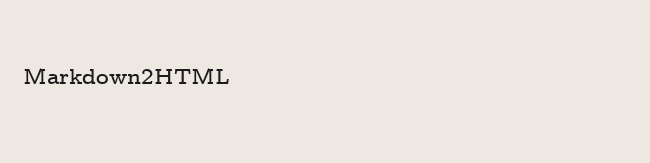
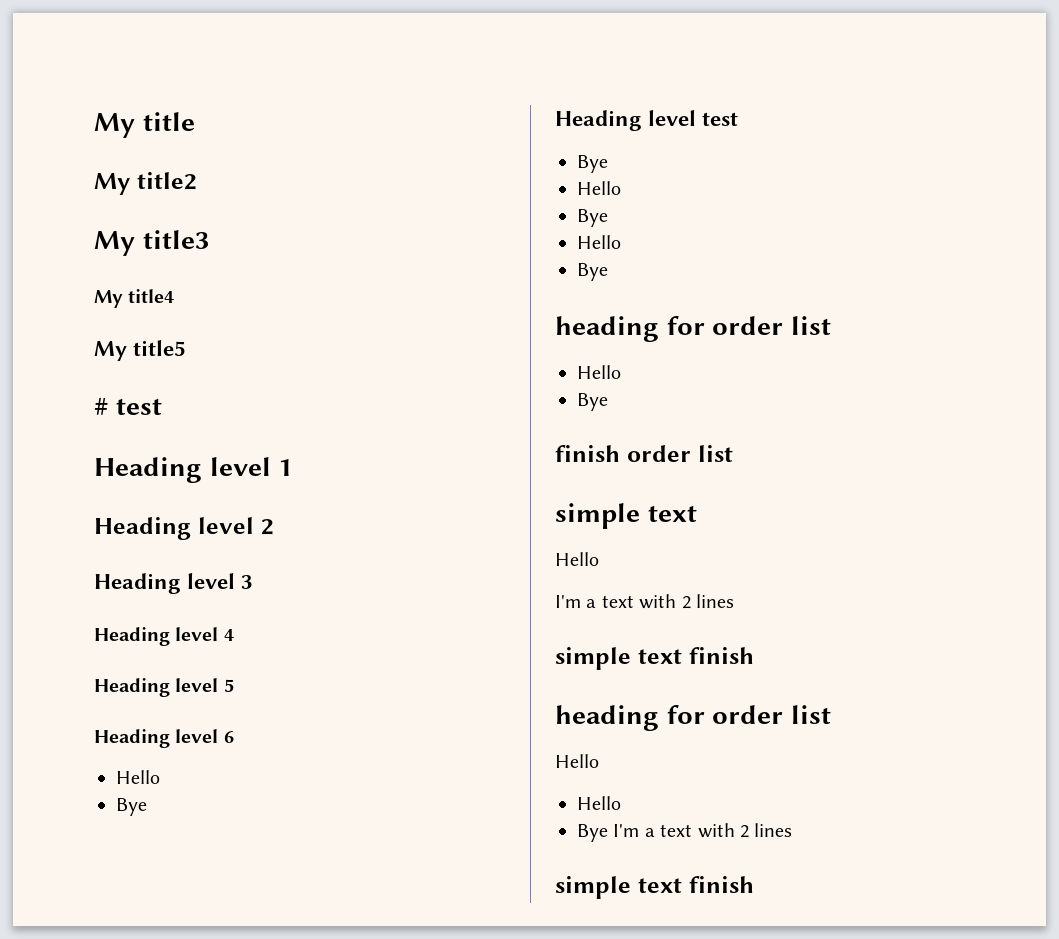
- Markdown2HTML
+ My title
+ My title2
+ My title3
+ My title4
+ My title5
+ # test
+ Heading level 1
+ Heading level 2
+ Heading level 3
+ Heading level 4
+ Heading level 5
+ Heading level 6
+ Hello
+ Bye
+ Heading level test
+ Bye
+ Hello
+ Bye
+ Hello
+ Bye
+ heading for order list
+ Hello
+ Bye
+ finish order list
+ simple text
+ Hello
+ I'm a text with 2 lines
+ simple text finish
+ heading for order list
+ Hello
+ Hello
+ Bye I'm a text with 2 lines
+ simple text finish

